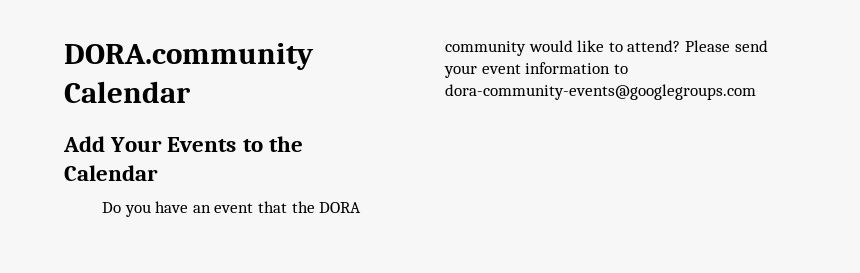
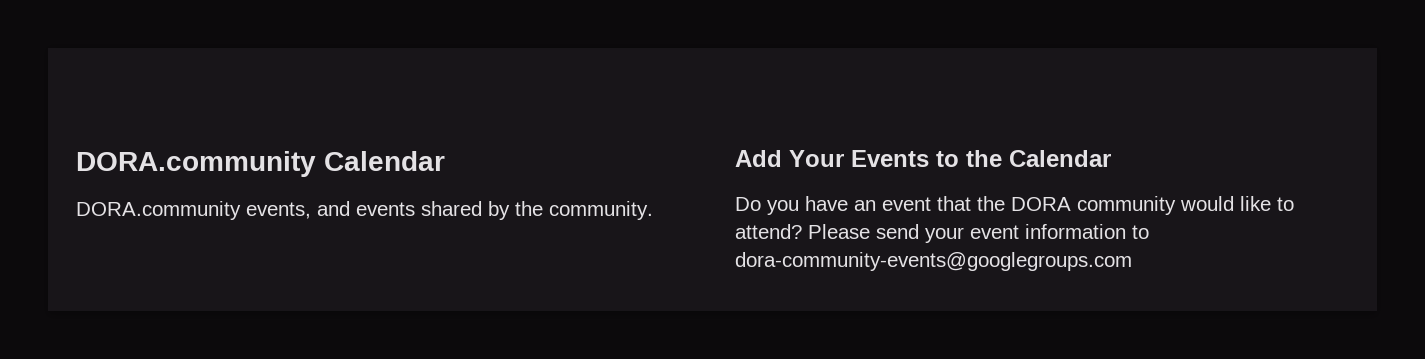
+ DORA.community events, and events shared by the community.

